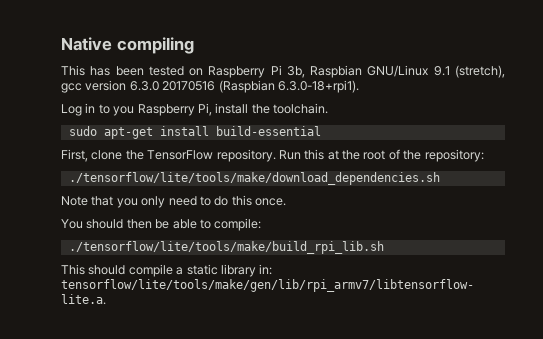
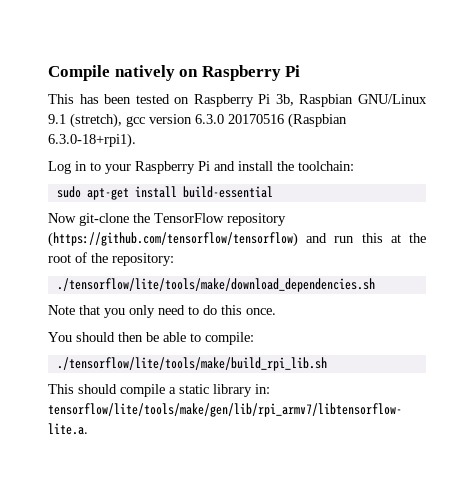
- Native compiling
+ Compile natively on Raspberry Pi
- Log in to you Raspberry Pi, install the toolchain.
+ Log in to your Raspberry Pi and install the toolchain:
- First, clone the TensorFlow repository. Run this at the root of the repository:
+ Now git-clone the TensorFlow repository (https://github.com/tensorflow/tensorflow) and run this at the root of the repository:

